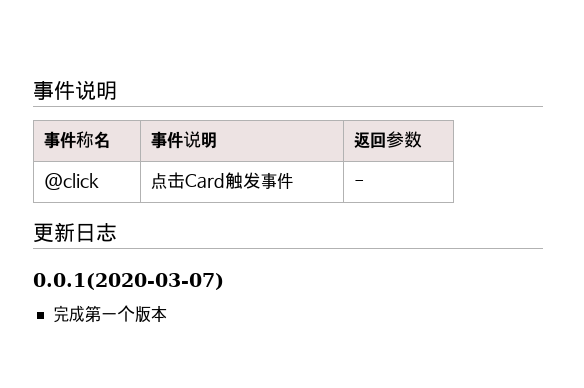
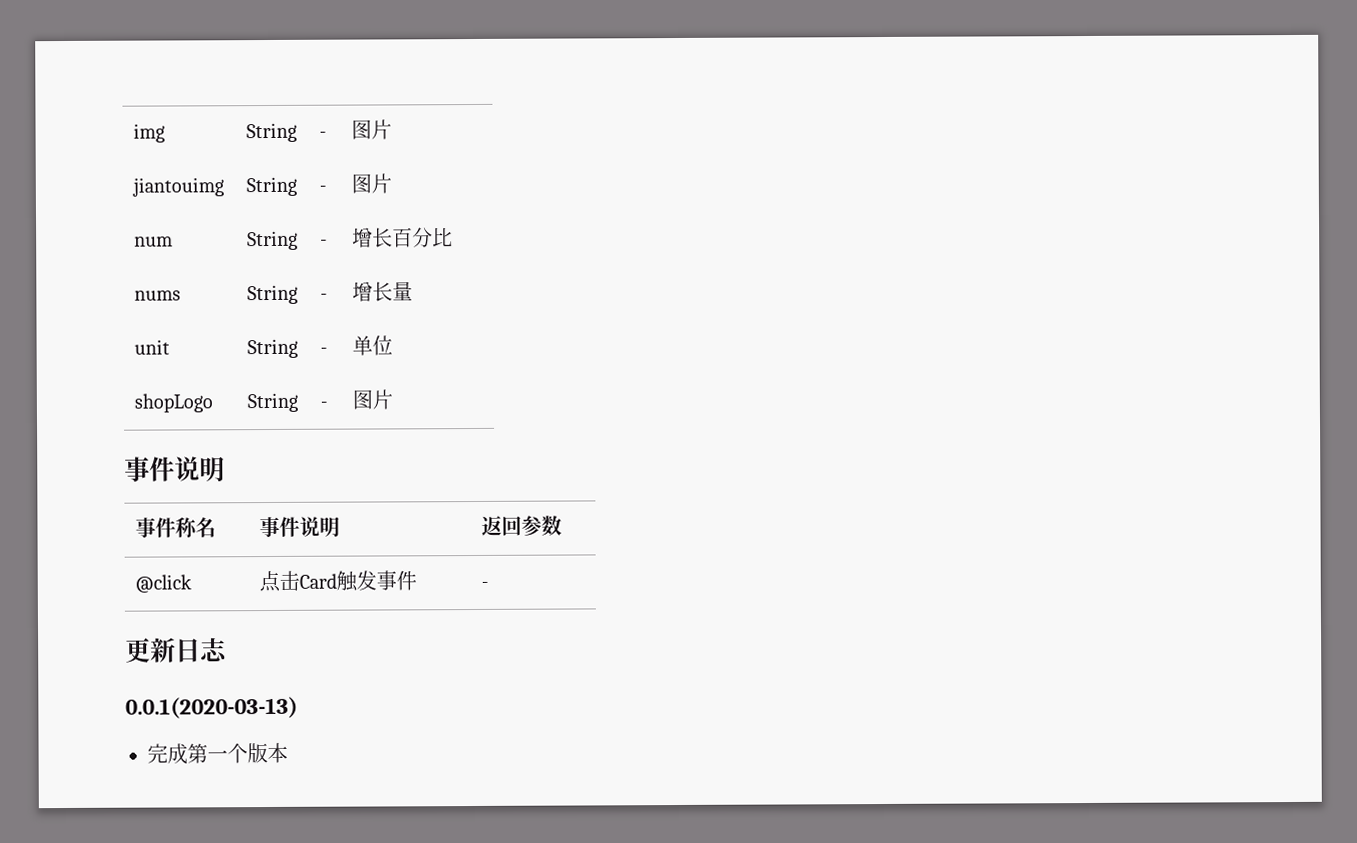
+ img | String | - | 图片
+ jiantouimg | String | - | 图片
+ num | String | - | 增长百分比
+ nums | String | - | 增长量
+ unit | String | - | 单位
+ shopLogo | String | - | 图片
- 0.0.1(2020-03-07)
+ 0.0.1(2020-03-13)

